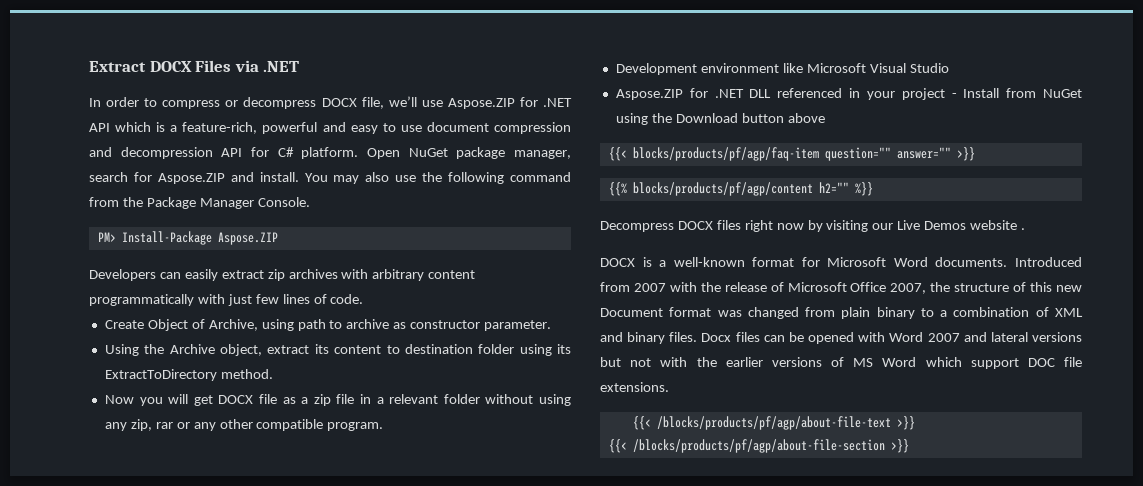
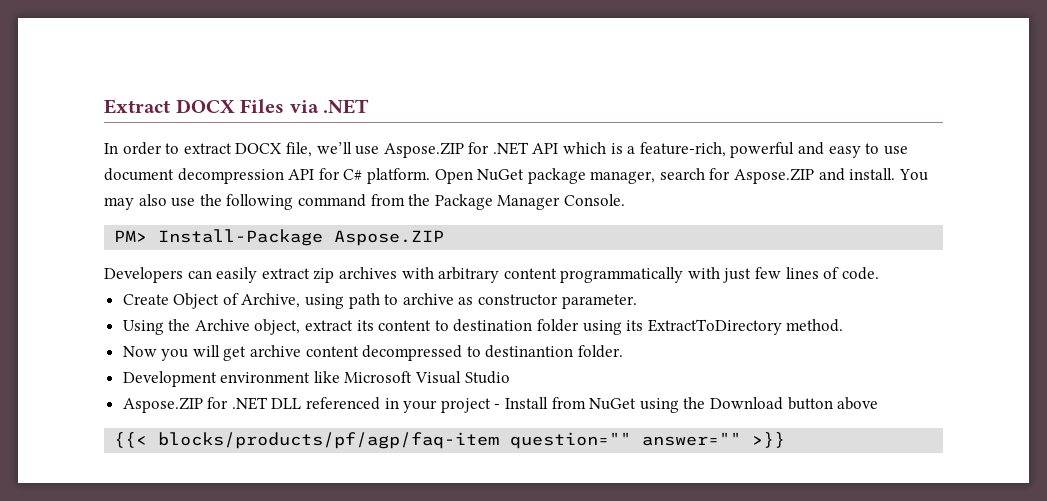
- In order to compress or decompress DOCX file, we’ll use Aspose.ZIP for .NET API which is a feature-rich, powerful and easy to use document compression and decompression API for C# platform.
+ In order to extract DOCX file, we’ll use Aspose.ZIP for .NET API which is a feature-rich, powerful and easy to use document decompression API for C# platform.
- Now you will get DOCX file as a zip file in a relevant folder without using any zip, rar or any other compatible program.
+ Now you will get archive content decompressed to destinantion folder.
- {{% blocks/products/pf/agp/content h2="" %}}
- Decompress DOCX files right now by visiting our Live Demos website .
- DOCX is a well-known format for Microsoft Word documents. Introduced from 2007 with the release of Microsoft Office 2007, the structure of this new Document format was changed from plain binary to a combination of XML and binary files. Docx files can be opened with Word 2007 and lateral versions but not with the earlier versions of MS Word which support DOC file extensions.
- {{< /blocks/products/pf/agp/about-file-text >}}
- {{< /blocks/products/pf/agp/about-file-section >}}

